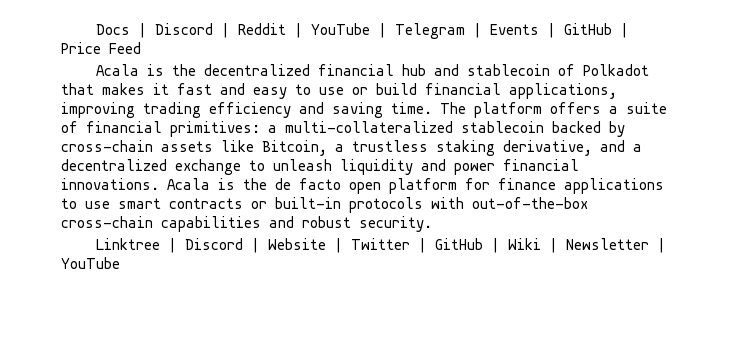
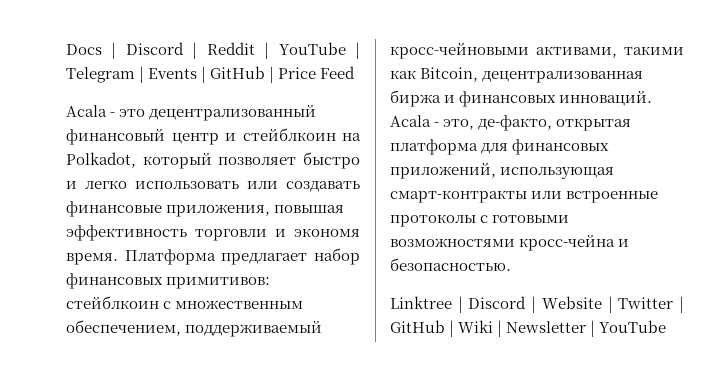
- Acala is the decentralized financial hub and stablecoin of Polkadot that makes it fast and easy to use or build financial applications, improving trading efficiency and saving time. The platform offers a suite of financial primitives: a multi-collateralized stablecoin backed by cross-chain assets like Bitcoin, a trustless staking derivative, and a decentralized exchange to unleash liquidity and power financial innovations. Acala is the de facto open platform for finance applications to use smart contracts or built-in protocols with out-of-the-box cross-chain capabilities and robust security.
+ Acala - это децентрализованный финансовый центр и стейблкоин на Polkadot, который позволяет быстро и легко использовать или создавать финансовые приложения, повышая эффективность торговли и экономя время. Платформа предлагает набор финансовых примитивов: стейблкоин с множественным обеспечением, поддерживаемый кросс-чейновыми активами, такими как Bitcoin, децентрализованная биржа и финансовых инноваций. Acala - это, де-факто, открытая платформа для финансовых приложений, использующая смарт-контракты или встроенные протоколы с готовыми возможностями кросс-чейна и безопасностью.

